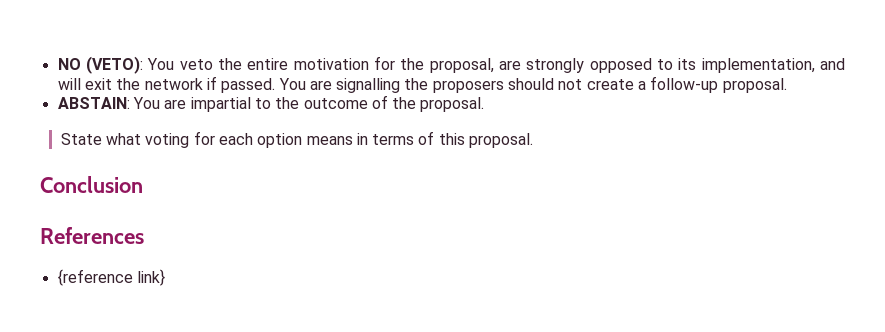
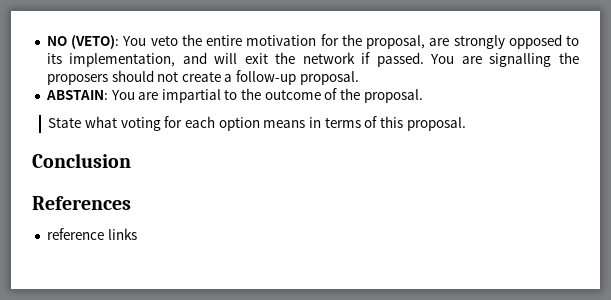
- {reference link}
+ reference links

